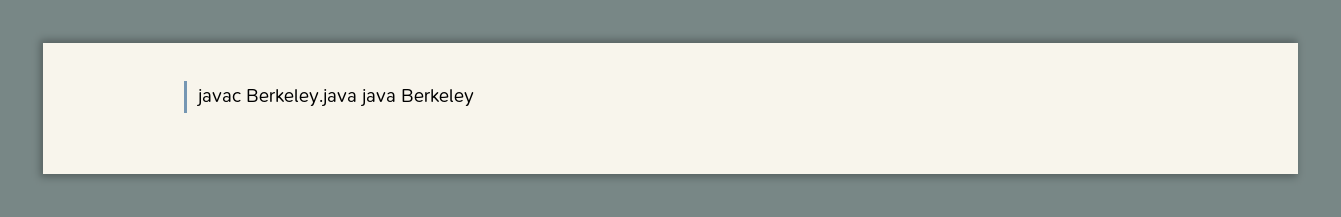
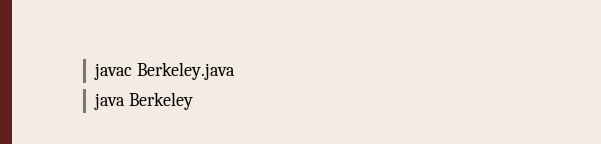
- javac Berkeley.java java Berkeley
+ javac Berkeley.java
+ java Berkeley

